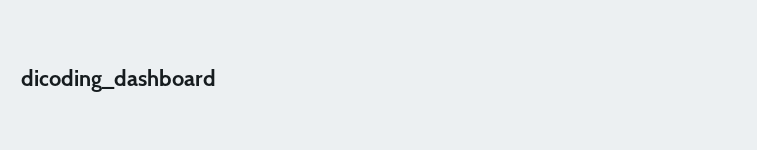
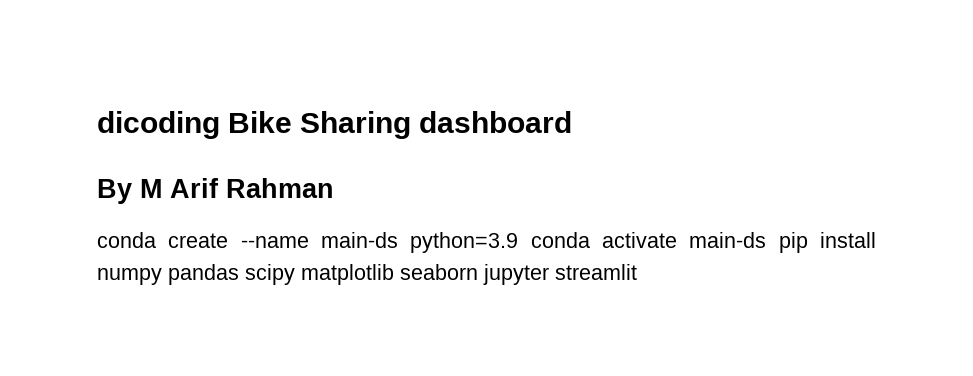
- dicoding_dashboard
+ dicoding Bike Sharing dashboard
+ By M Arif Rahman
+ conda create --name main-ds python=3.9 conda activate main-ds pip install numpy pandas scipy matplotlib seaborn jupyter streamlit

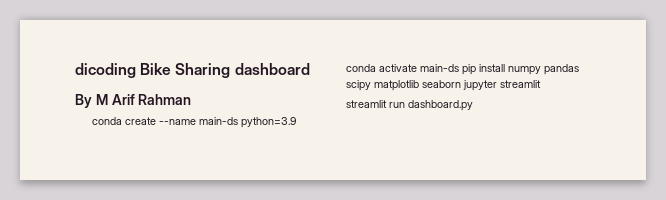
+ streamlit run dashboard.py

